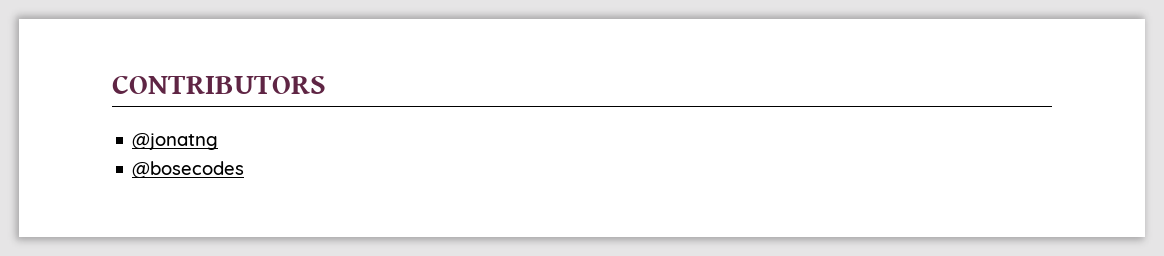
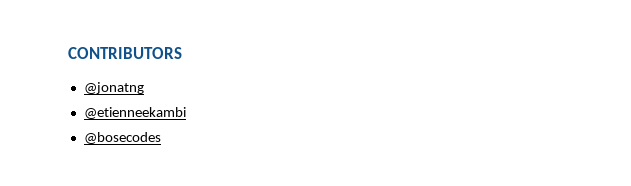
+ @etienneekambi

